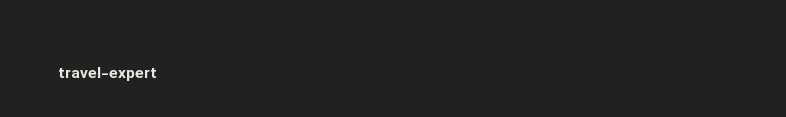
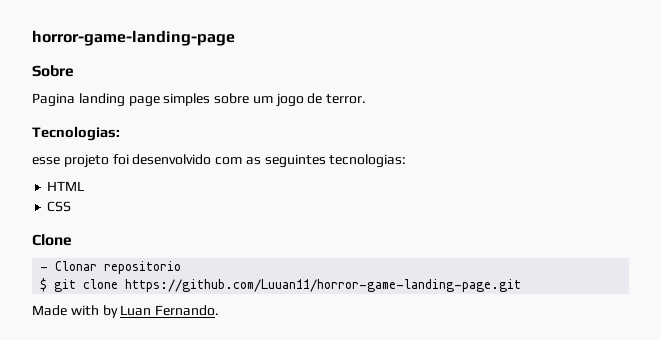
- travel-expert
+ horror-game-landing-page
+ Sobre
+ Pagina landing page simples sobre um jogo de terror.
+ Tecnologias:
+ esse projeto foi desenvolvido com as seguintes tecnologias:
+ HTML
+ CSS
+ Clone
+ - Clonar repositorio
+ $ git clone https://github.com/Luuan11/horror-game-landing-page.git
+ Made with by Luan Fernando.

